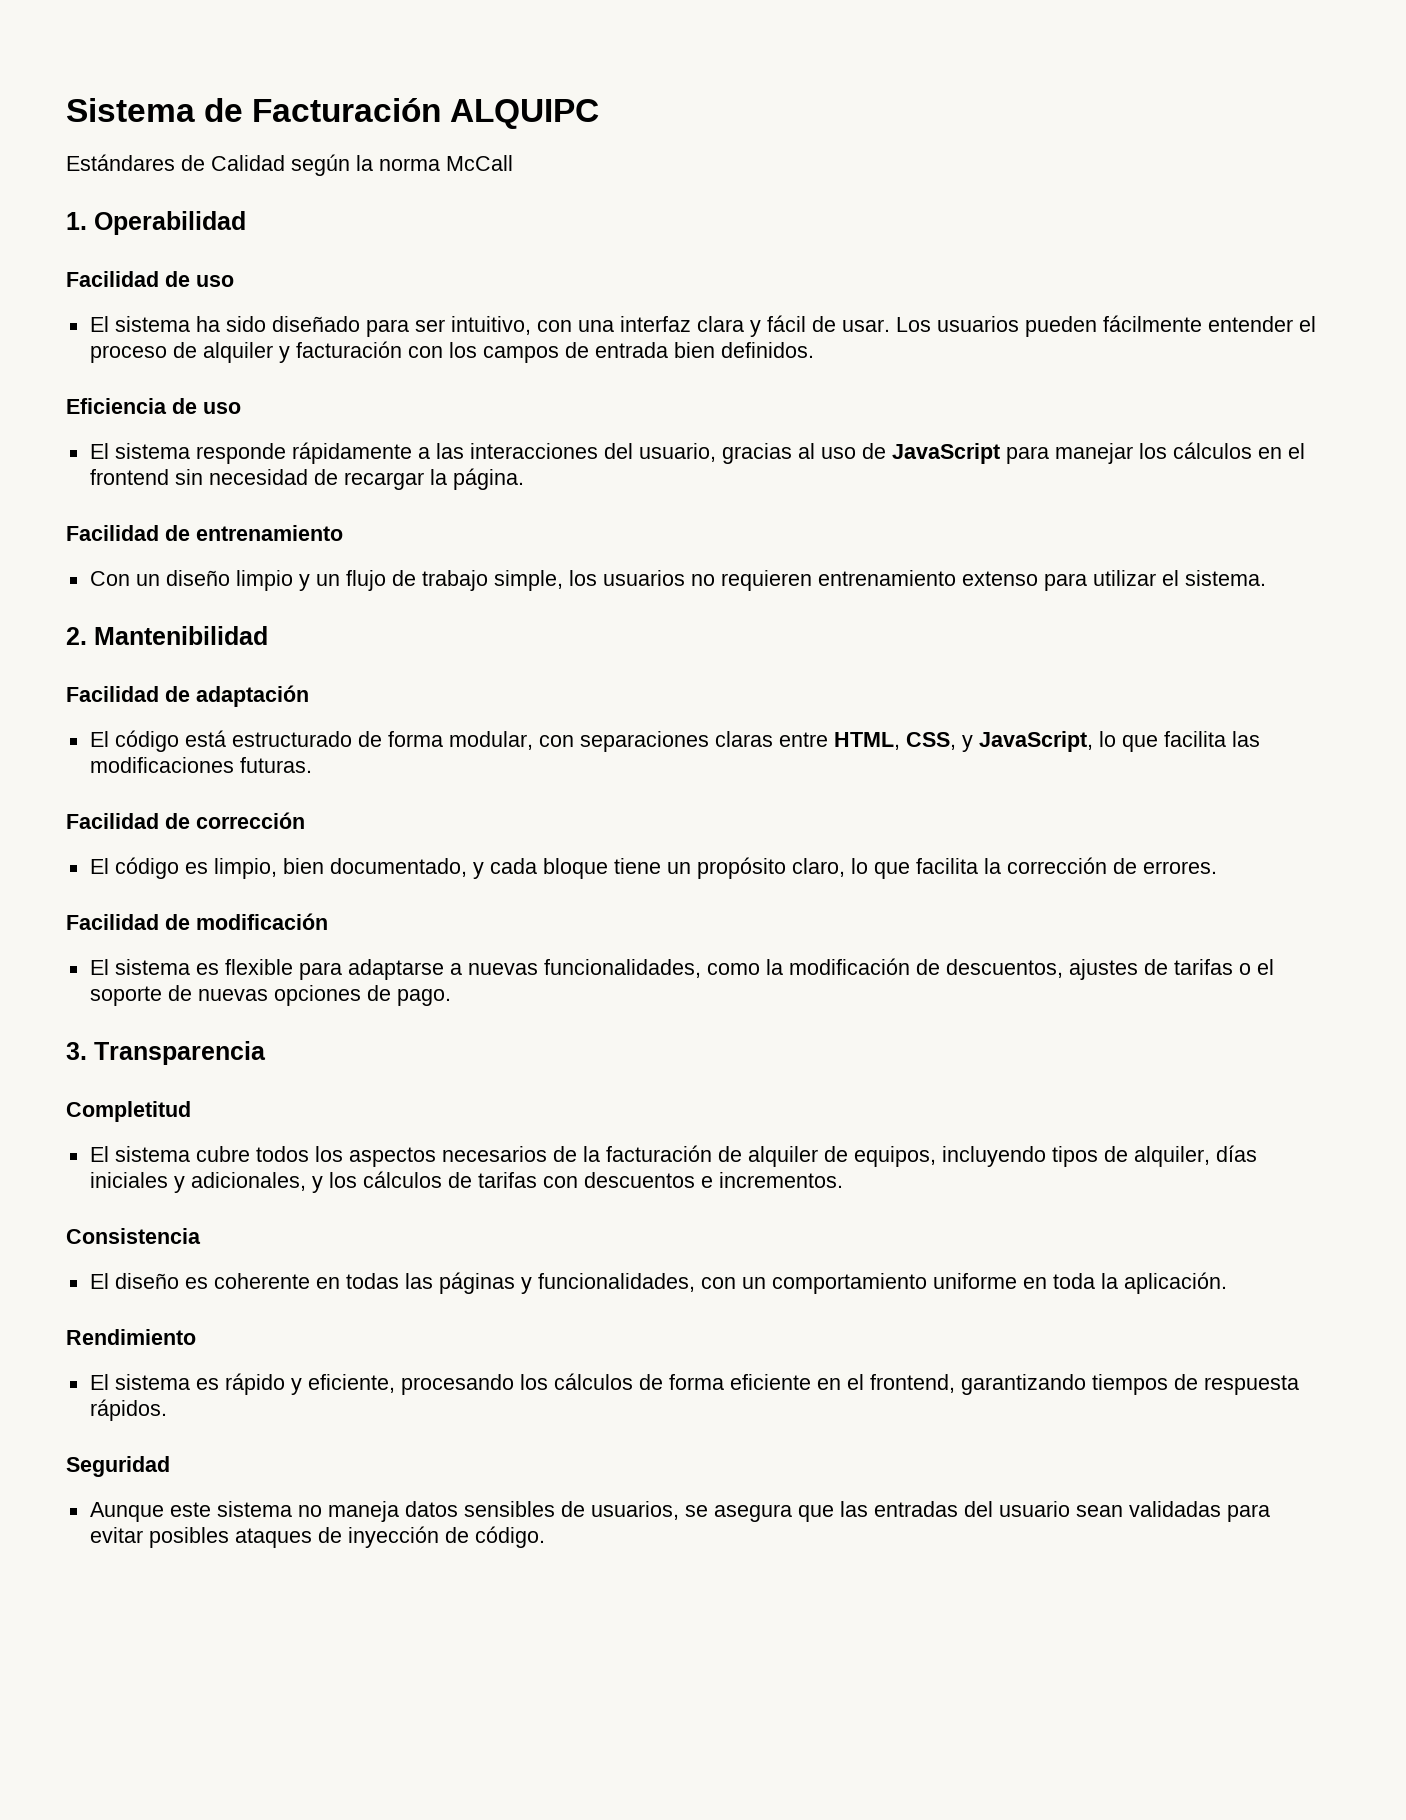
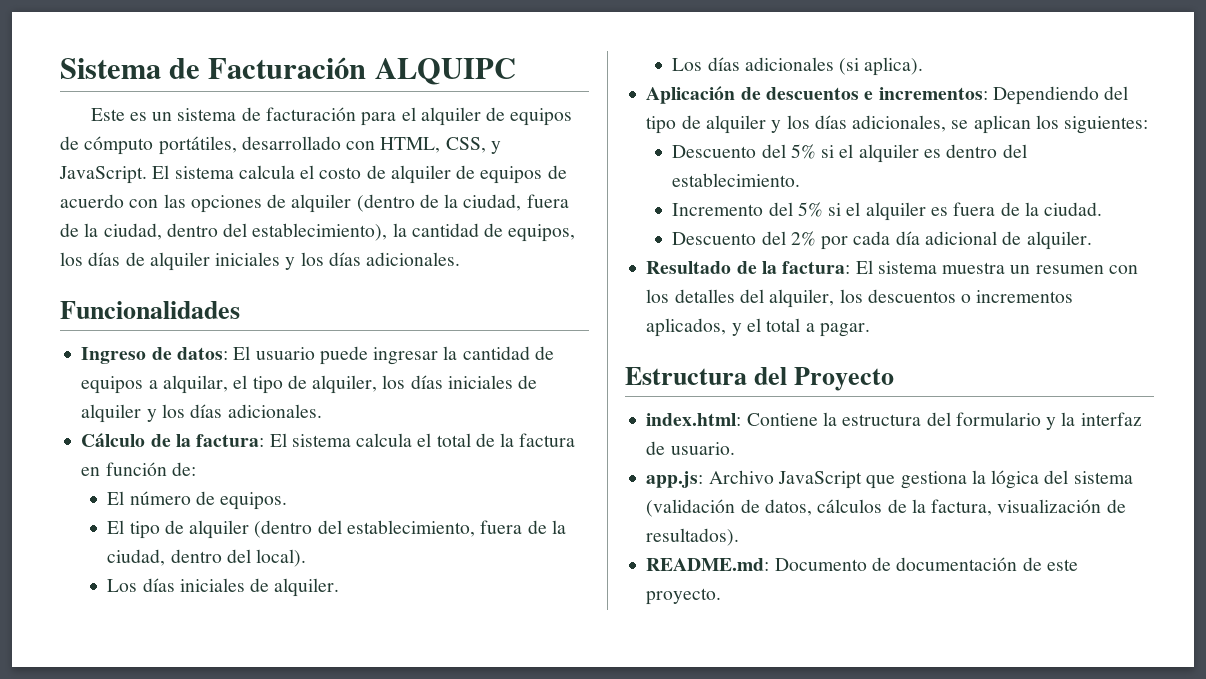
- Estándares de Calidad según la norma McCall
- 1. Operabilidad
- Facilidad de uso
- El sistema ha sido diseñado para ser intuitivo, con una interfaz clara y fácil de usar. Los usuarios pueden fácilmente entender el proceso de alquiler y facturación con los campos de entrada bien definidos.
- Eficiencia de uso
- El sistema responde rápidamente a las interacciones del usuario, gracias al uso de JavaScript para manejar los cálculos en el frontend sin necesidad de recargar la página.
- Facilidad de entrenamiento
- Con un diseño limpio y un flujo de trabajo simple, los usuarios no requieren entrenamiento extenso para utilizar el sistema.
- 2. Mantenibilidad
- Facilidad de adaptación
- El código está estructurado de forma modular, con separaciones claras entre HTML, CSS, y JavaScript, lo que facilita las modificaciones futuras.
- Facilidad de corrección
- El código es limpio, bien documentado, y cada bloque tiene un propósito claro, lo que facilita la corrección de errores.
- Facilidad de modificación
- El sistema es flexible para adaptarse a nuevas funcionalidades, como la modificación de descuentos, ajustes de tarifas o el soporte de nuevas opciones de pago.
- 3. Transparencia
- Completitud
- El sistema cubre todos los aspectos necesarios de la facturación de alquiler de equipos, incluyendo tipos de alquiler, días iniciales y adicionales, y los cálculos de tarifas con descuentos e incrementos.
- Consistencia
- El diseño es coherente en todas las páginas y funcionalidades, con un comportamiento uniforme en toda la aplicación.
- Rendimiento
- El sistema es rápido y eficiente, procesando los cálculos de forma eficiente en el frontend, garantizando tiempos de respuesta rápidos.
- Seguridad
- Aunque este sistema no maneja datos sensibles de usuarios, se asegura que las entradas del usuario sean validadas para evitar posibles ataques de inyección de código.
+ Este es un sistema de facturación para el alquiler de equipos de cómputo portátiles, desarrollado con HTML, CSS, y JavaScript. El sistema calcula el costo de alquiler de equipos de acuerdo con las opciones de alquiler (dentro de la ciudad, fuera de la ciudad, dentro del establecimiento), la cantidad de equipos, los días de alquiler iniciales y los días adicionales.
+ Funcionalidades
+ Ingreso de datos: El usuario puede ingresar la cantidad de equipos a alquilar, el tipo de alquiler, los días iniciales de alquiler y los días adicionales.
+ Cálculo de la factura: El sistema calcula el total de la factura en función de:
+ El número de equipos.
+ El tipo de alquiler (dentro del establecimiento, fuera de la ciudad, dentro del local).
+ Los días iniciales de alquiler.
+ Los días adicionales (si aplica).
+ Aplicación de descuentos e incrementos: Dependiendo del tipo de alquiler y los días adicionales, se aplican los siguientes:
+ Descuento del 5% si el alquiler es dentro del establecimiento.
+ Incremento del 5% si el alquiler es fuera de la ciudad.
+ Descuento del 2% por cada día adicional de alquiler.
+ Resultado de la factura: El sistema muestra un resumen con los detalles del alquiler, los descuentos o incrementos aplicados, y el total a pagar.
+ Estructura del Proyecto
+ index.html: Contiene la estructura del formulario y la interfaz de usuario.
+ app.js: Archivo JavaScript que gestiona la lógica del sistema (validación de datos, cálculos de la factura, visualización de resultados).
+ README.md: Documento de documentación de este proyecto.

